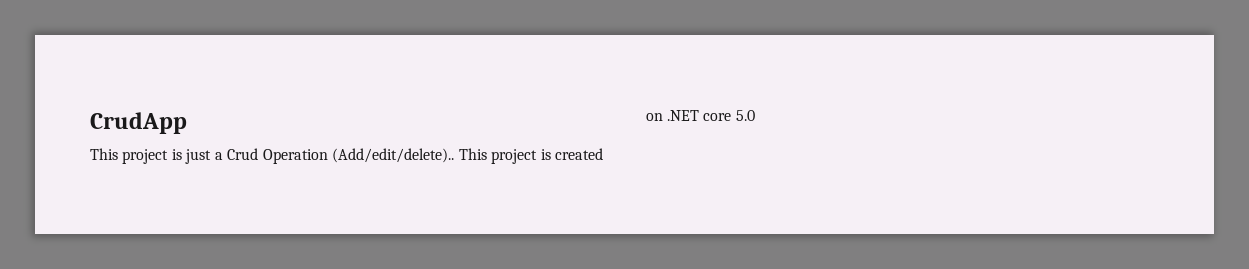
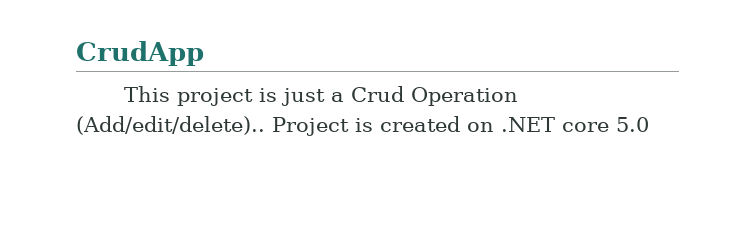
- This project is created on .NET core 5.0
+ Project is created on .NET core 5.0

